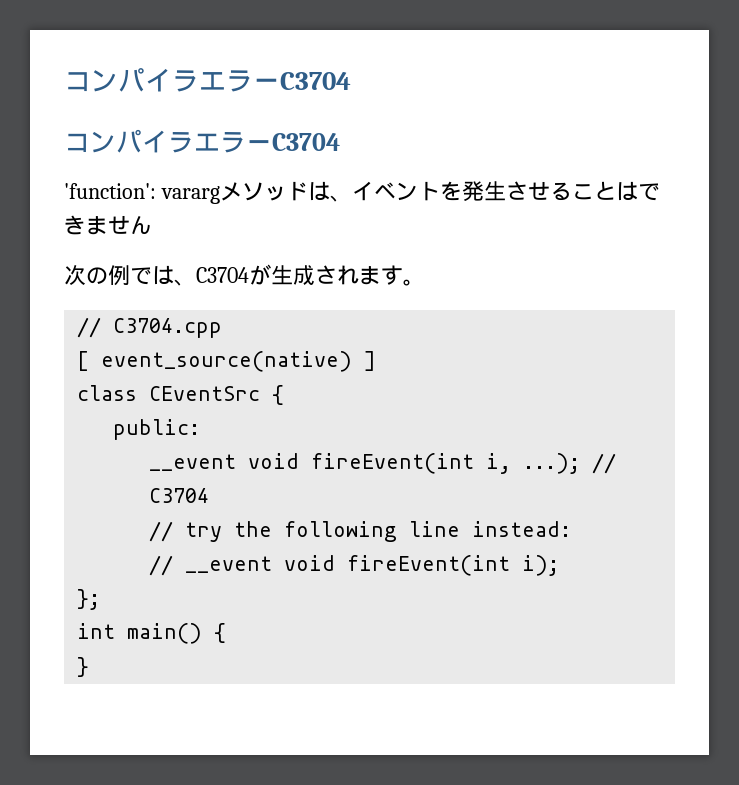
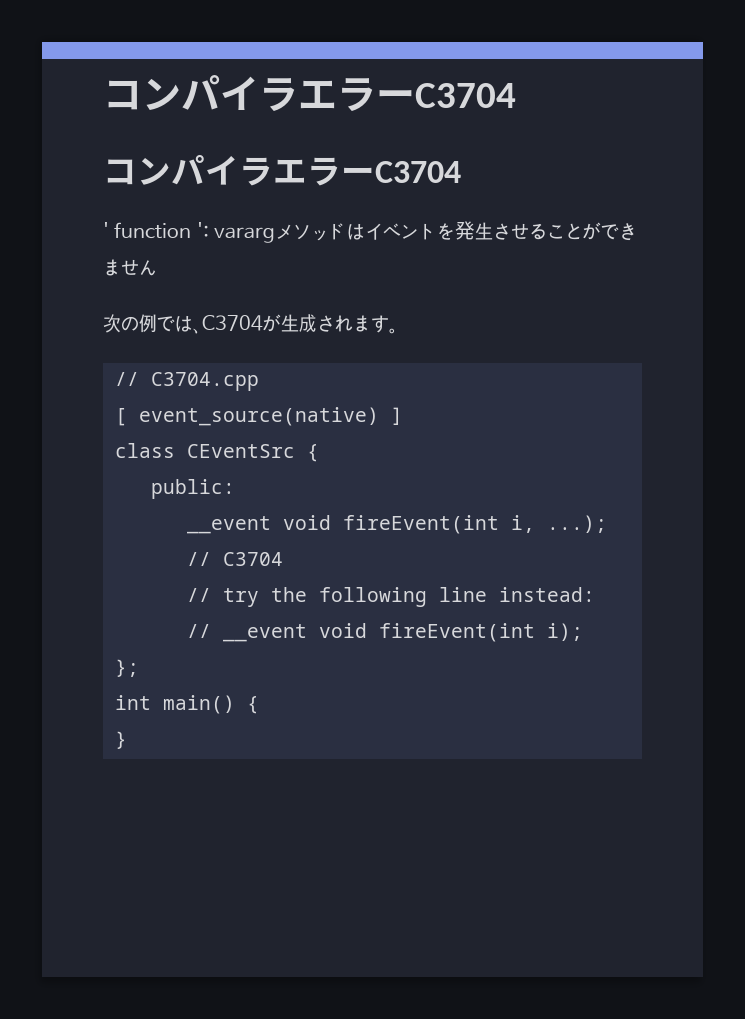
- 'function': varargメソッドは、イベントを発生させることはできません
+ ' function ': varargメソッドはイベントを発生させることができません

